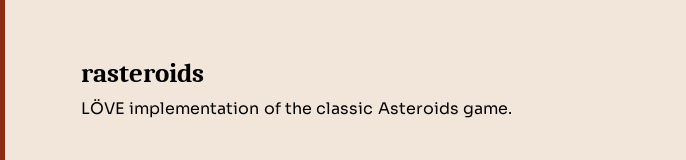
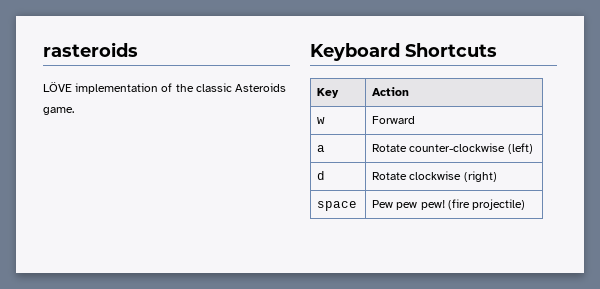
+ Keyboard Shortcuts
+ Key | Action
+ w | Forward
+ a | Rotate counter-clockwise (left)
+ d | Rotate clockwise (right)
+ space | Pew pew pew! (fire projectile)

